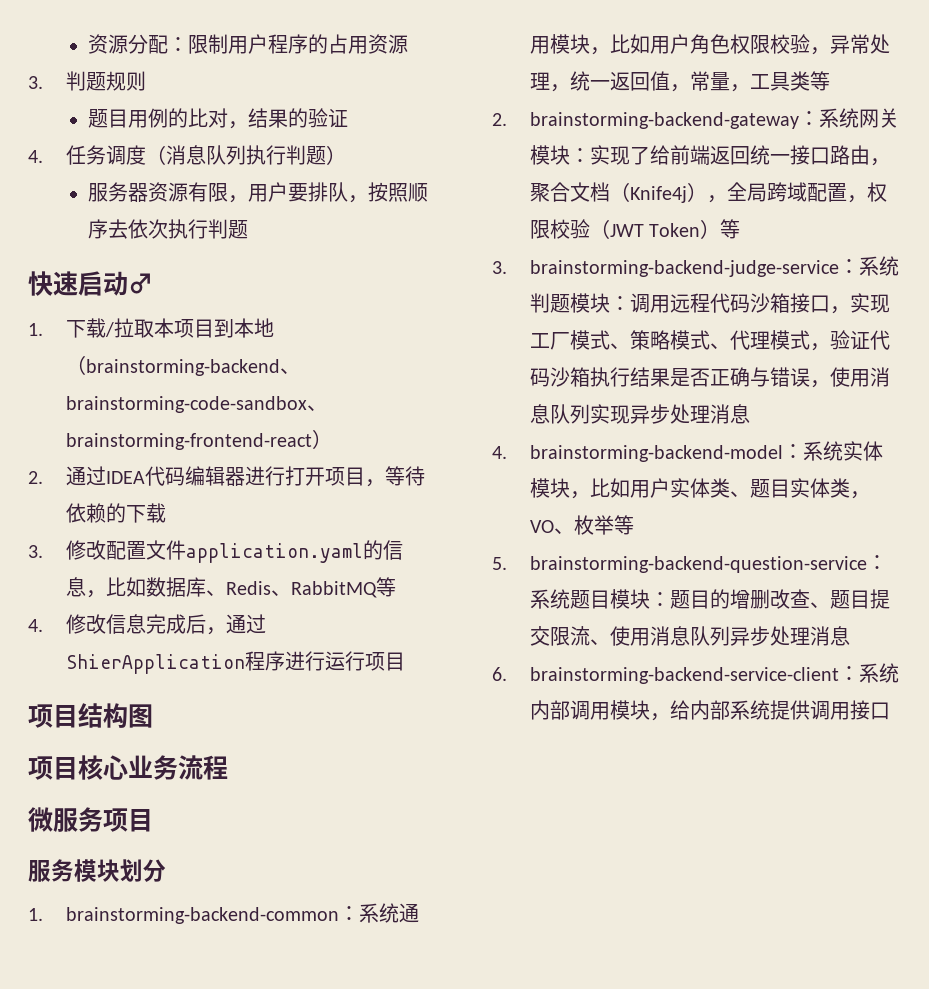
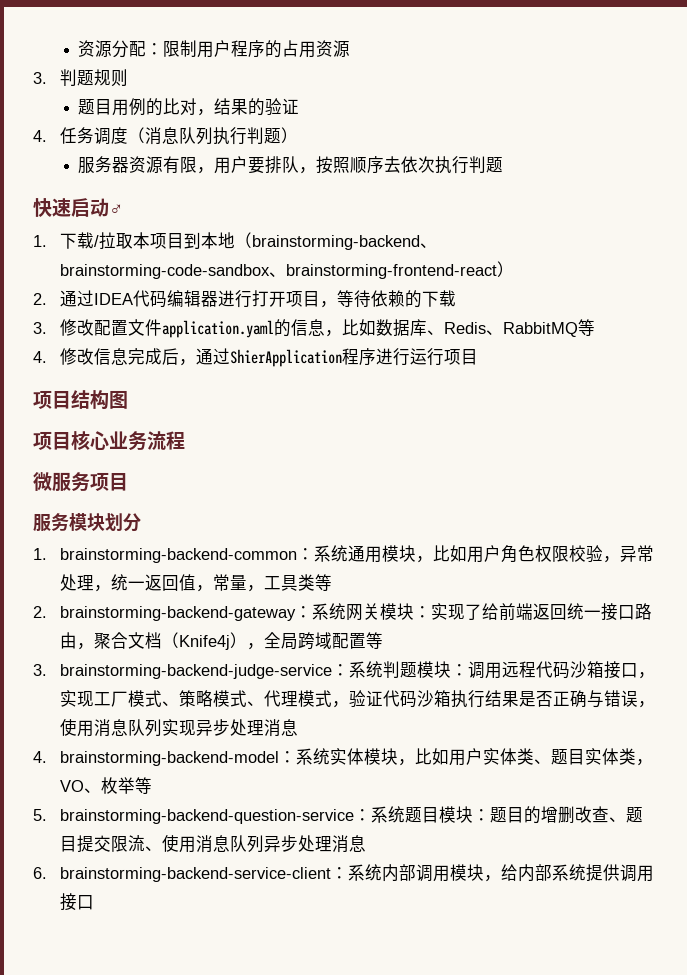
- 2. brainstorming-backend-gateway：系统网关模块：实现了给前端返回统一接口路由，聚合文档（Knife4j），全局跨域配置，权限校验（JWT Token）等
+ 2. brainstorming-backend-gateway：系统网关模块：实现了给前端返回统一接口路由，聚合文档（Knife4j），全局跨域配置等

